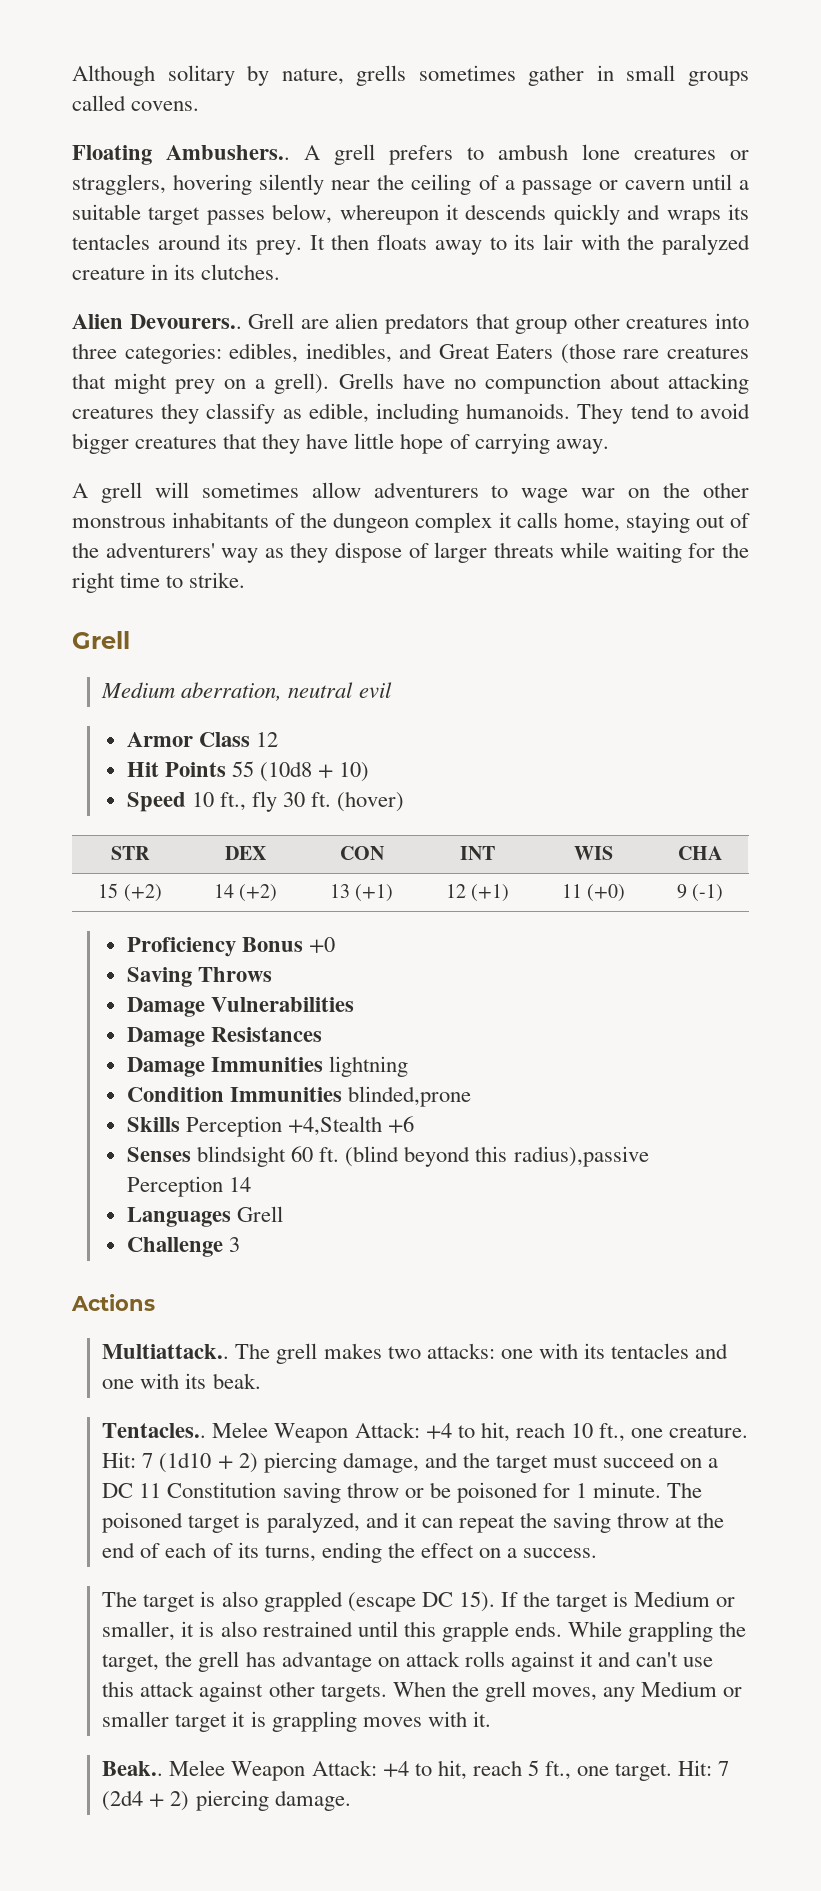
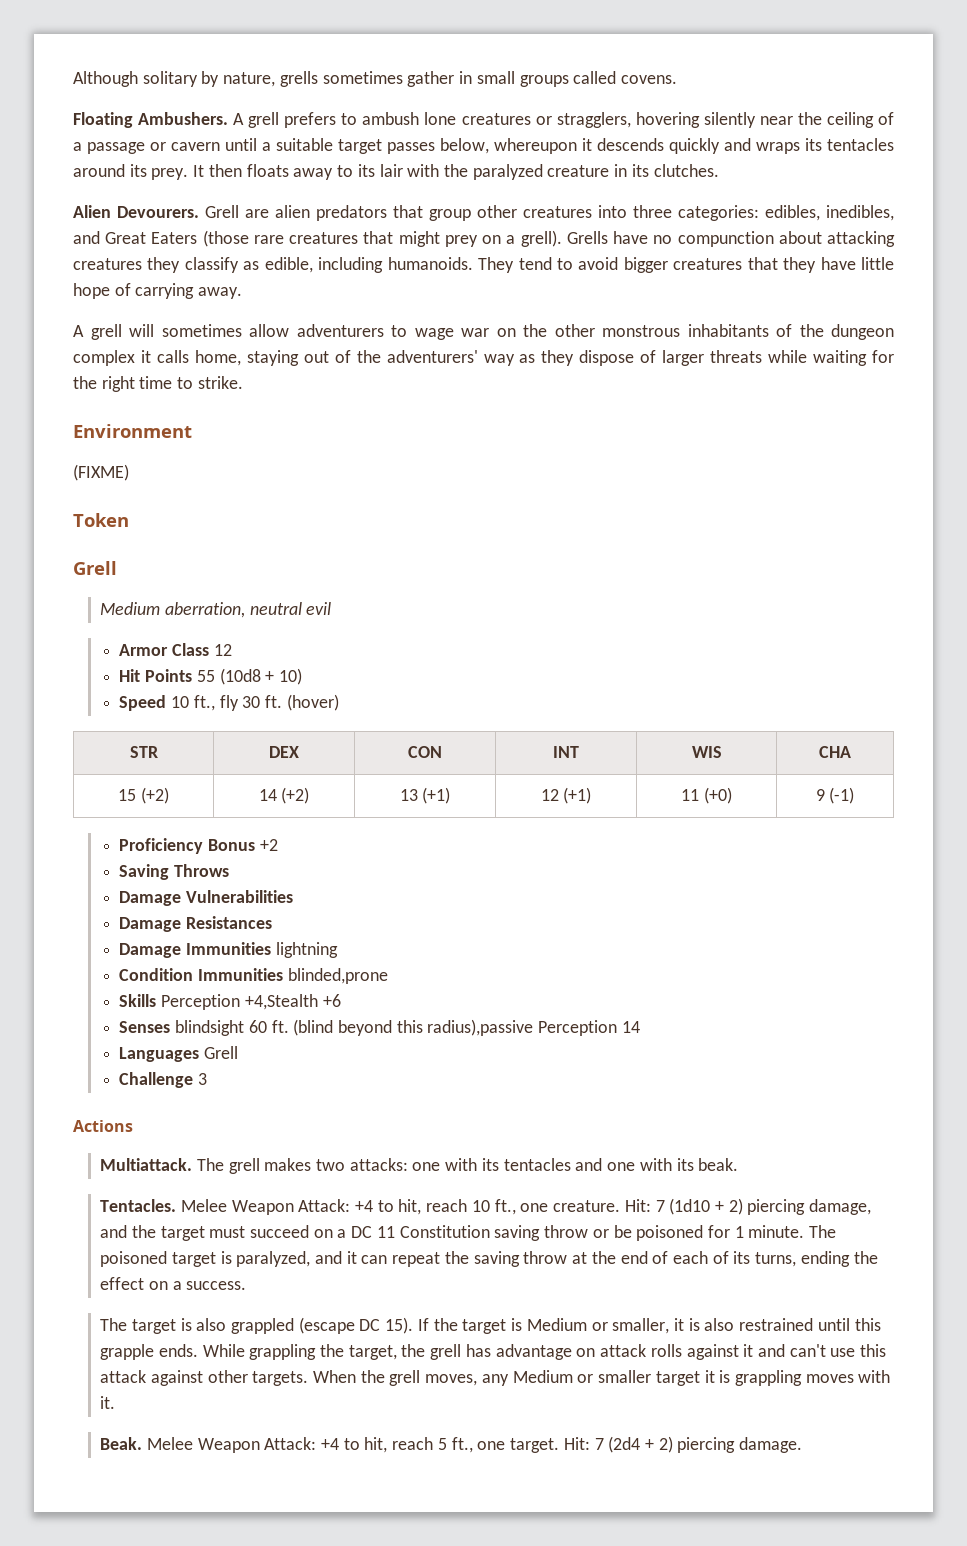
- Floating Ambushers..
+ Floating Ambushers.
- Alien Devourers..
+ Alien Devourers.
+ Environment
+ (FIXME)
+ Token
- Proficiency Bonus +0
+ Proficiency Bonus +2
- Multiattack..
+ Multiattack.
- Tentacles..
+ Tentacles.
- Beak..
+ Beak.

